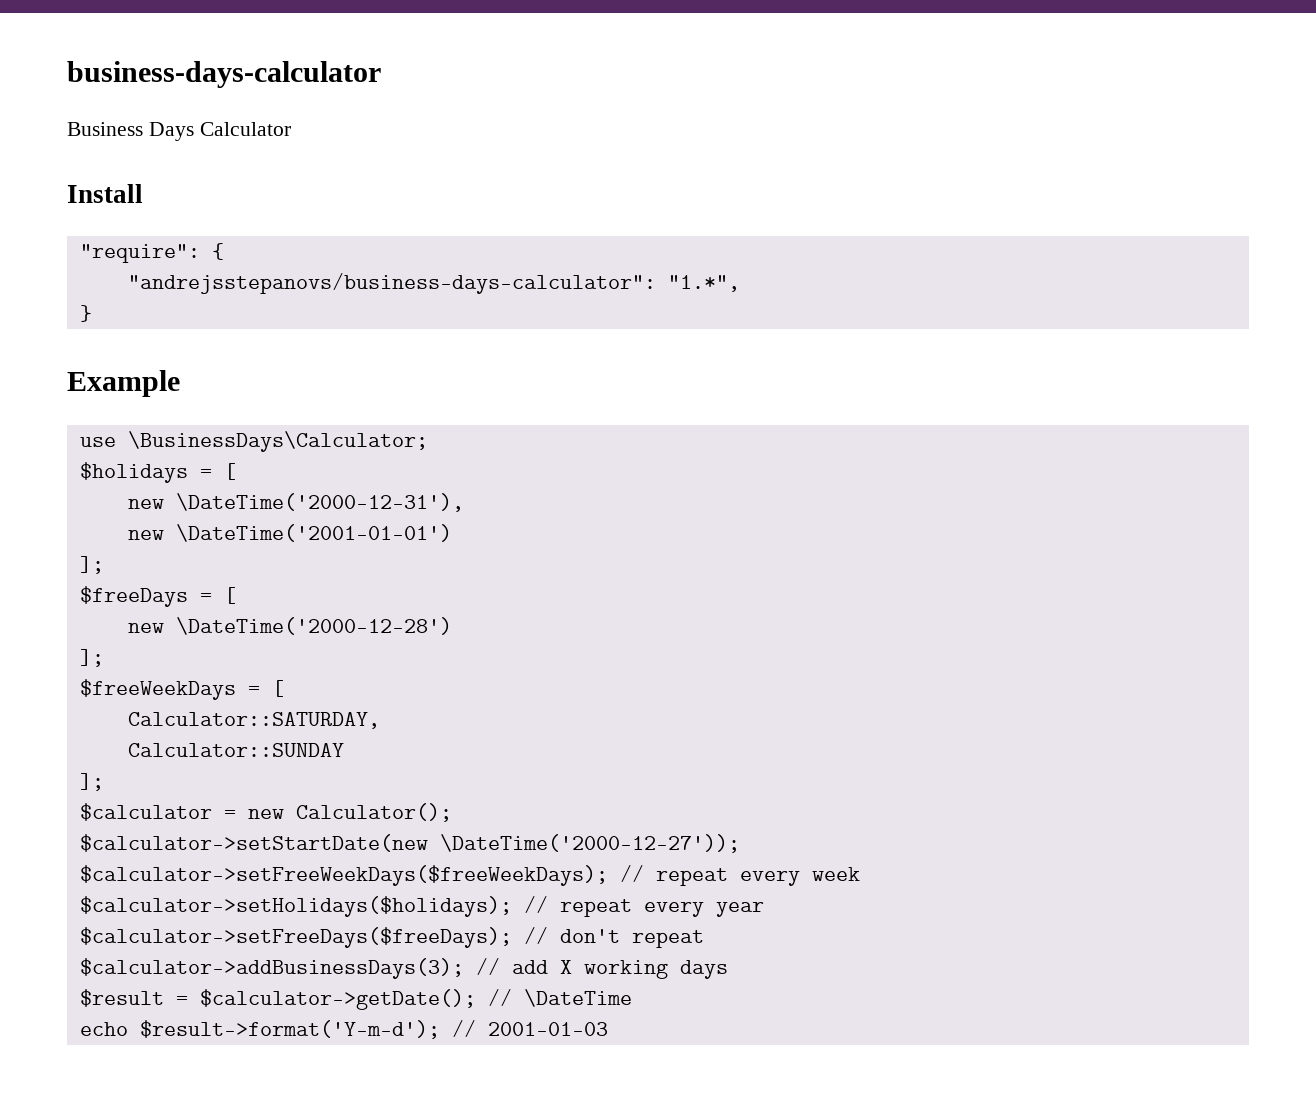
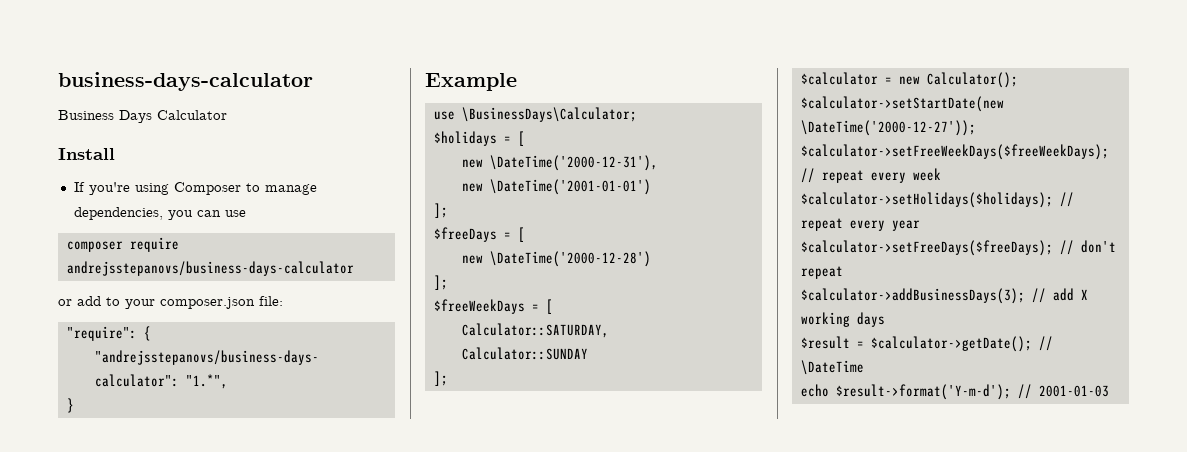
+ If you're using Composer to manage dependencies, you can use
+ composer require andrejsstepanovs/business-days-calculator
+ or add to your composer.json file:

